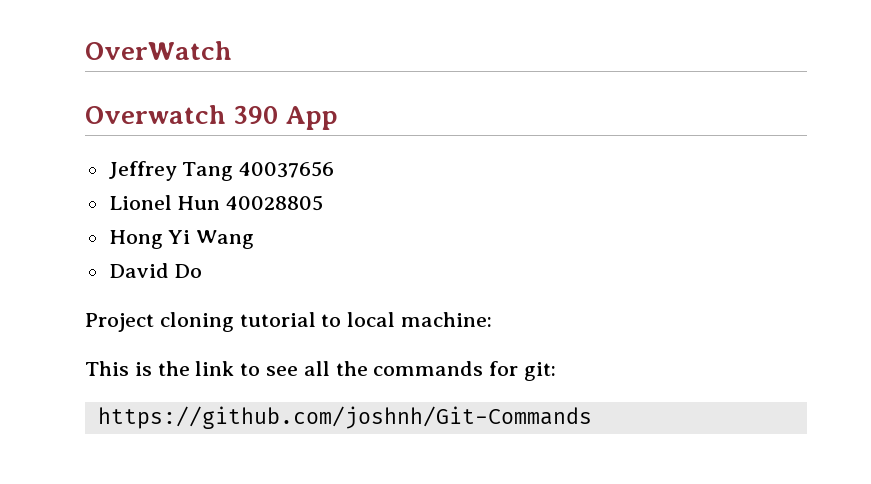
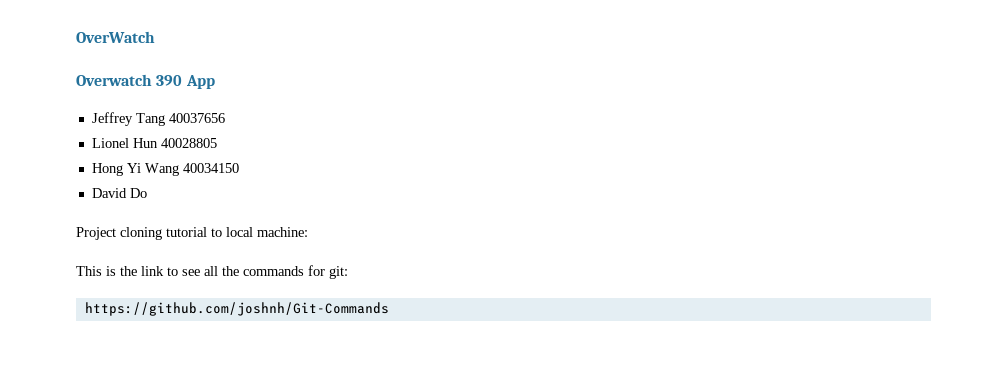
- Hong Yi Wang
+ Hong Yi Wang 40034150

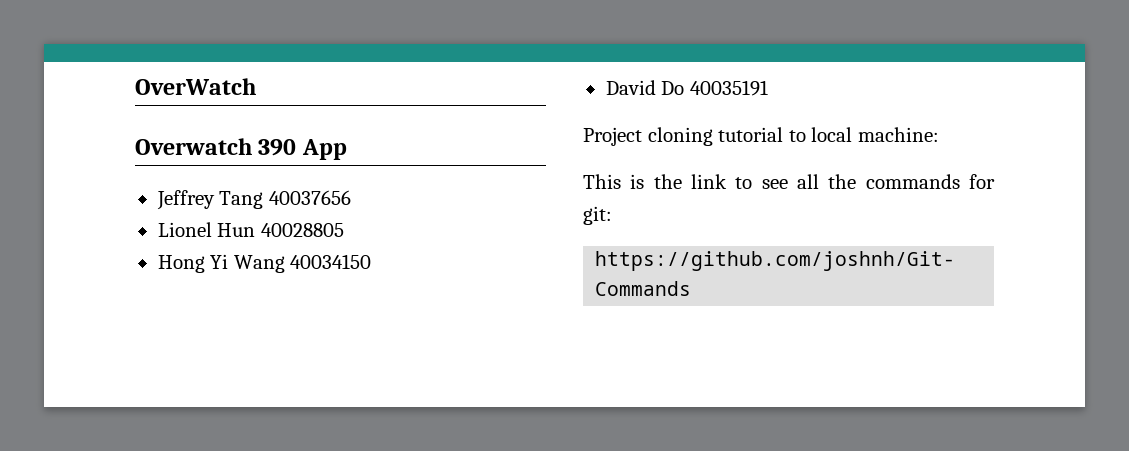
- David Do
+ David Do 40035191

